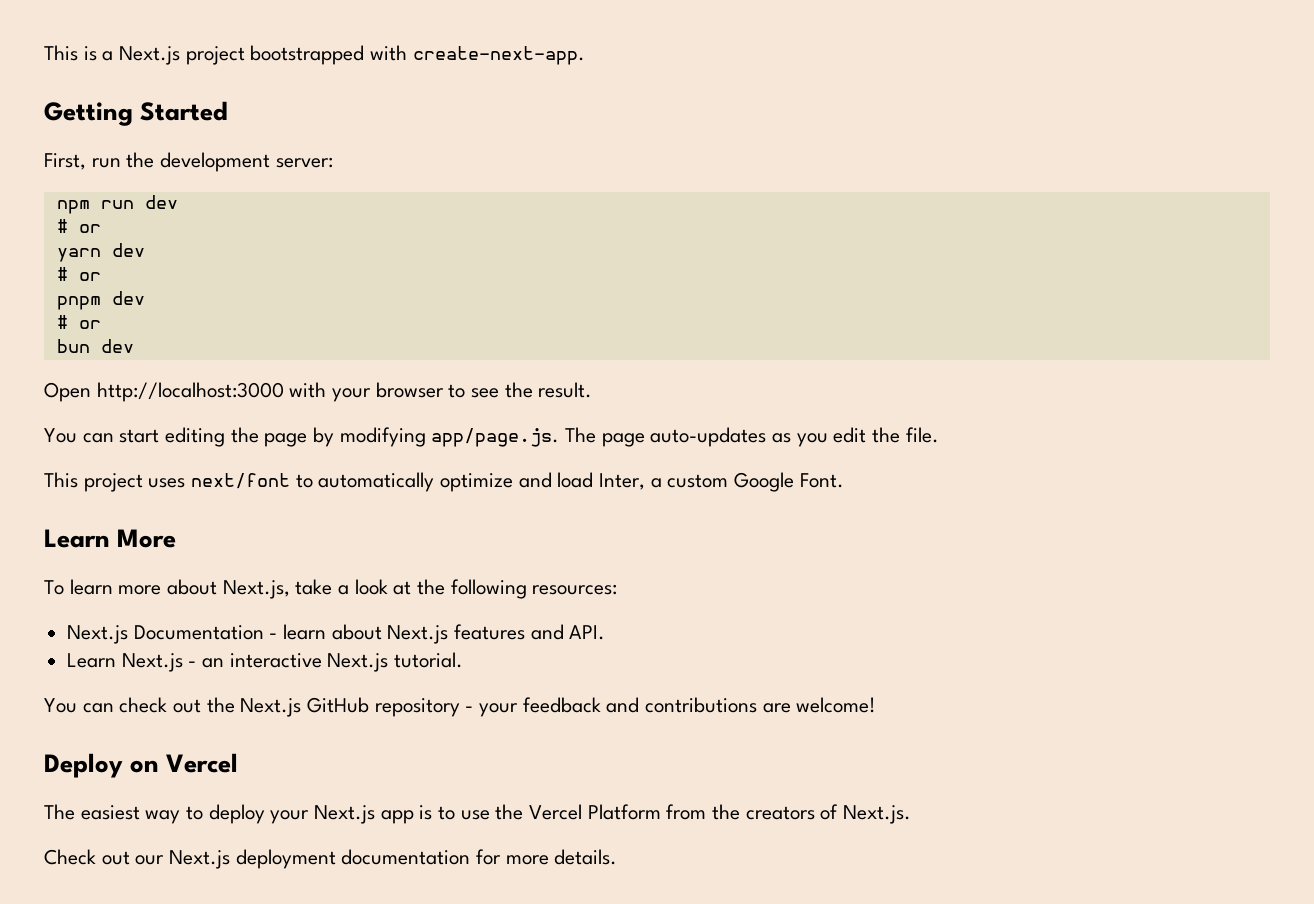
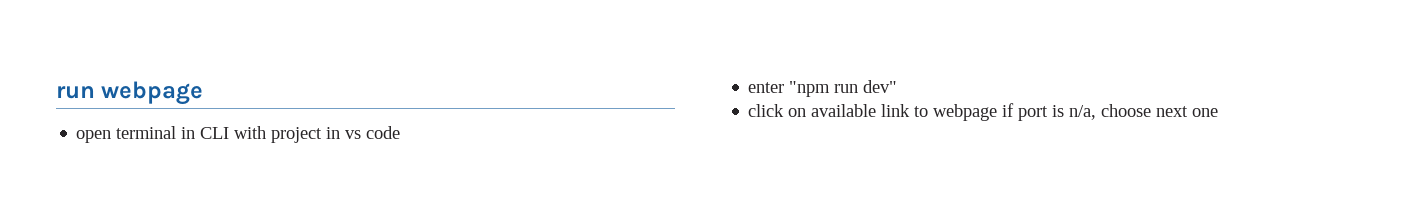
- This is a Next.js project bootstrapped with create-next-app.
- Getting Started
- First, run the development server:
- npm run dev
- # or
- yarn dev
- # or
- pnpm dev
- # or
- bun dev
- Open http://localhost:3000 with your browser to see the result.
- You can start editing the page by modifying app/page.js. The page auto-updates as you edit the file.
- This project uses next/font to automatically optimize and load Inter, a custom Google Font.
- Learn More
- To learn more about Next.js, take a look at the following resources:
- Next.js Documentation - learn about Next.js features and API.
- Learn Next.js - an interactive Next.js tutorial.
- You can check out the Next.js GitHub repository - your feedback and contributions are welcome!
- Deploy on Vercel
- The easiest way to deploy your Next.js app is to use the Vercel Platform from the creators of Next.js.
- Check out our Next.js deployment documentation for more details.
+ run webpage
+ open terminal in CLI with project in vs code
+ enter "npm run dev"
+ click on available link to webpage if port is n/a, choose next one

